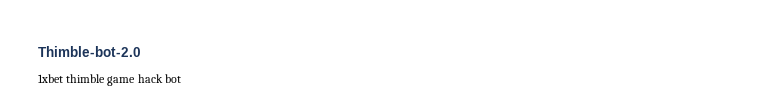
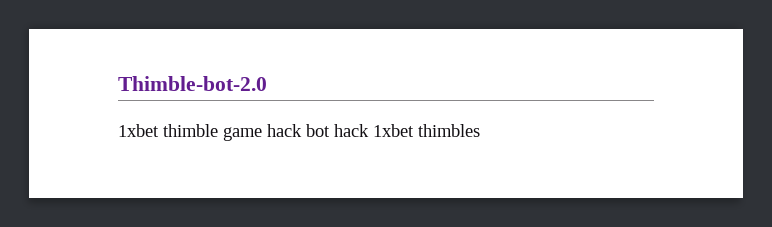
- 1xbet thimble game hack bot
+ 1xbet thimble game hack bot hack 1xbet thimbles

